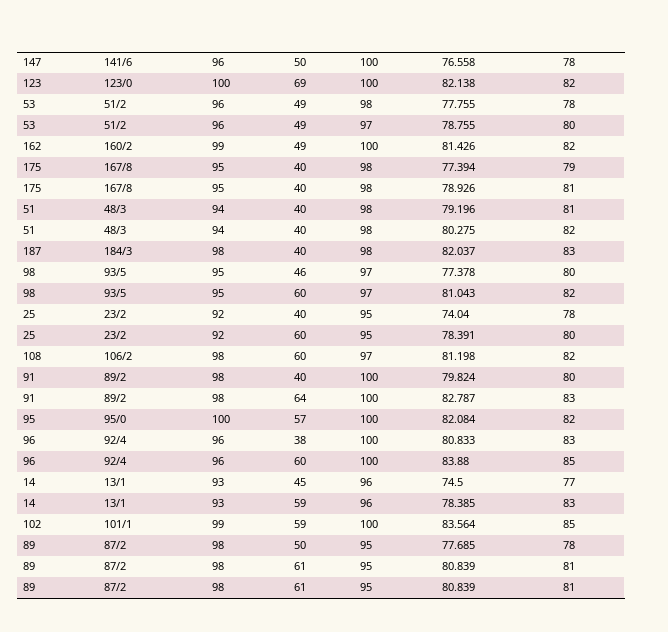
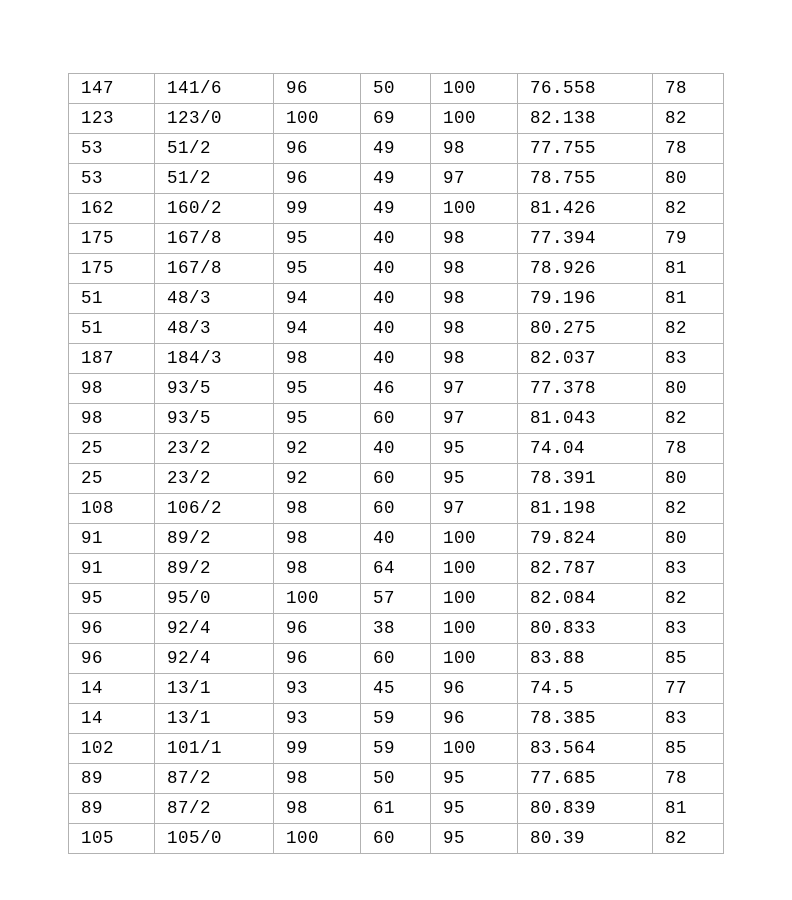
  89 | 87/2 | 98 | 50 | 95 | 77.685 | 78
  89 | 87/2 | 98 | 61 | 95 | 80.839 | 81
- 89 | 87/2 | 98 | 61 | 95 | 80.839 | 81
+ 105 | 105/0 | 100 | 60 | 95 | 80.39 | 82

